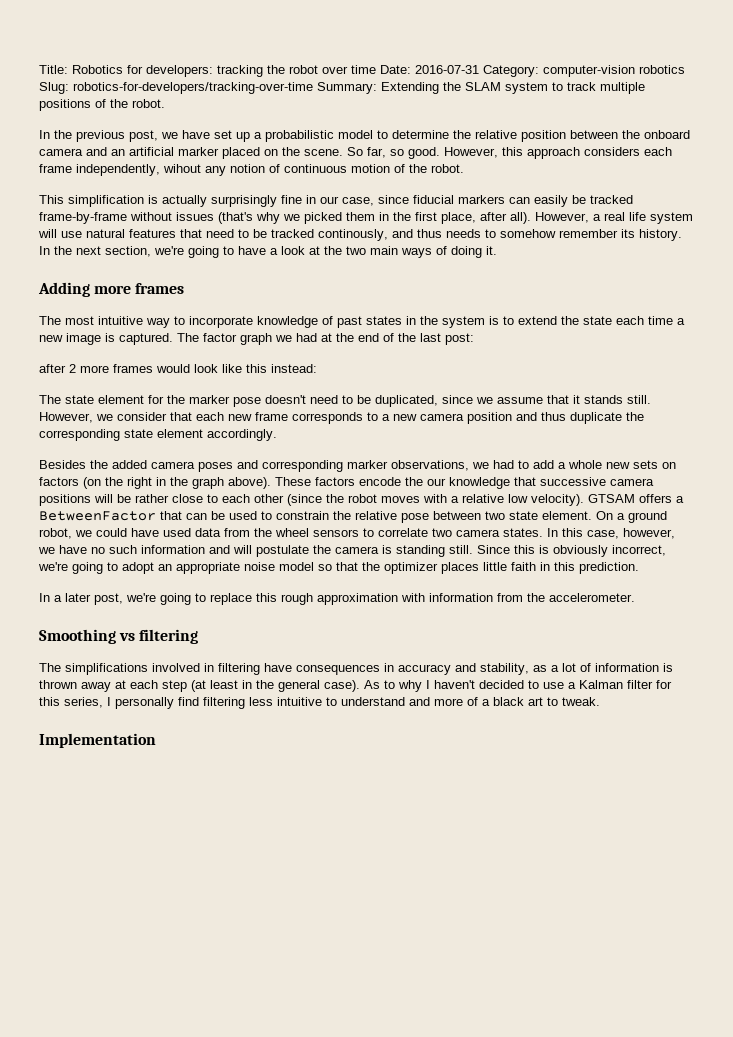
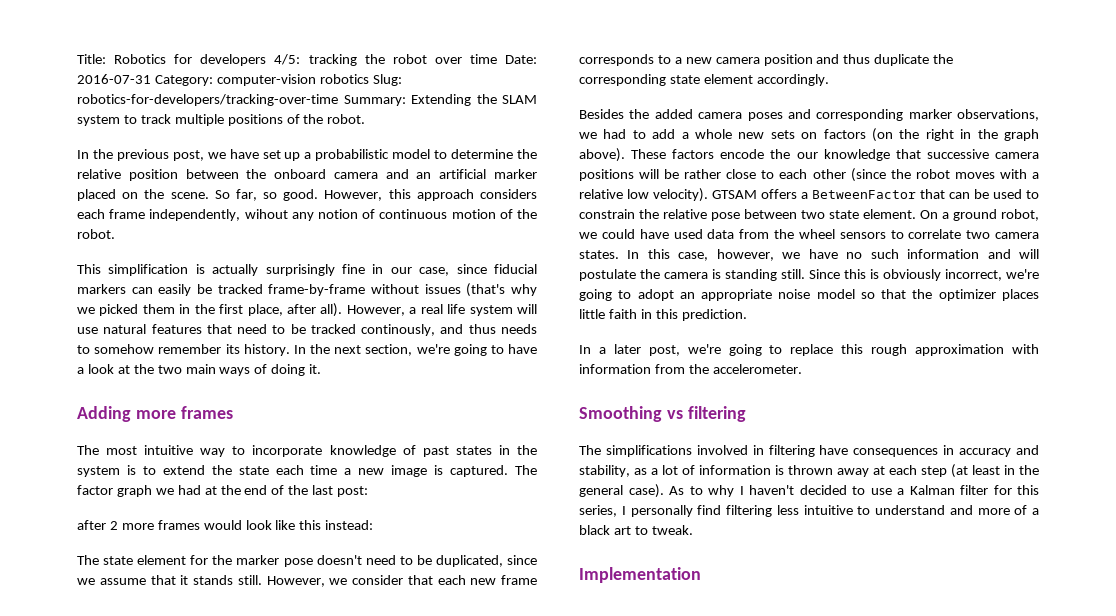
- Title: Robotics for developers: tracking the robot over time Date: 2016-07-31 Category: computer-vision robotics Slug: robotics-for-developers/tracking-over-time Summary: Extending the SLAM system to track multiple positions of the robot.
+ Title: Robotics for developers 4/5: tracking the robot over time Date: 2016-07-31 Category: computer-vision robotics Slug: robotics-for-developers/tracking-over-time Summary: Extending the SLAM system to track multiple positions of the robot.

